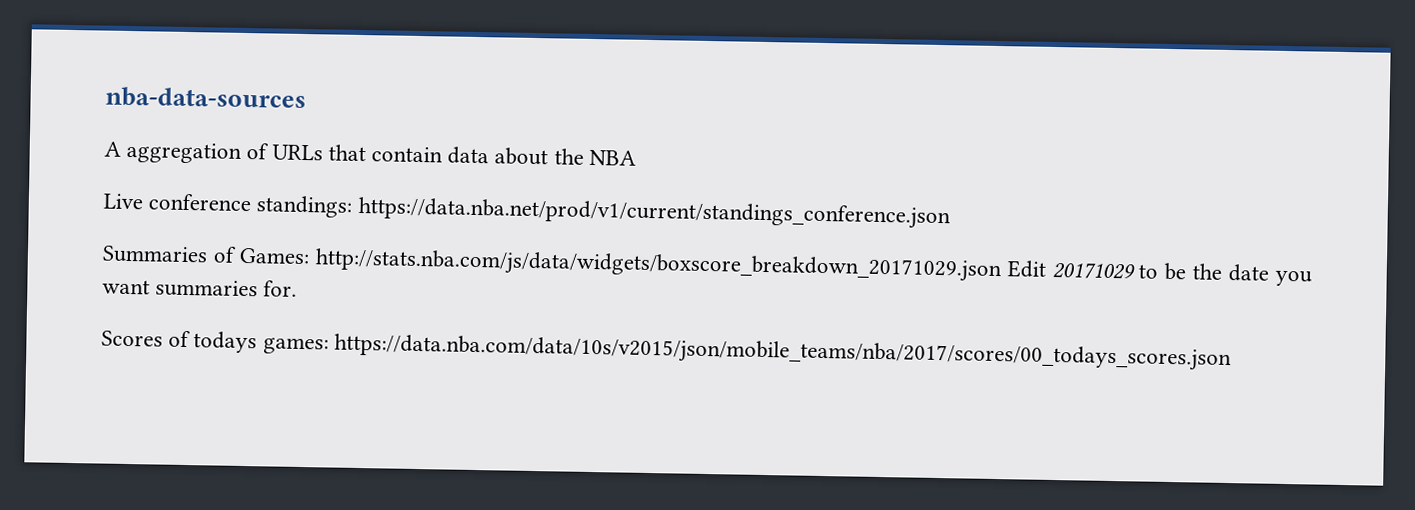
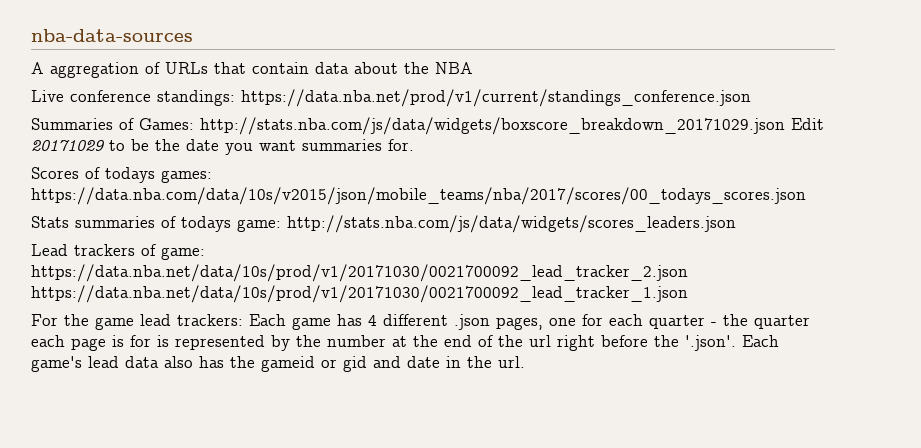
+ Stats summaries of todays game: http://stats.nba.com/js/data/widgets/scores_leaders.json
+ Lead trackers of game: https://data.nba.net/data/10s/prod/v1/20171030/0021700092_lead_tracker_2.json https://data.nba.net/data/10s/prod/v1/20171030/0021700092_lead_tracker_1.json
+ For the game lead trackers: Each game has 4 different .json pages, one for each quarter - the quarter each page is for is represented by the number at the end of the url right before the '.json'. Each game's lead data also has the gameid or gid and date in the url.

